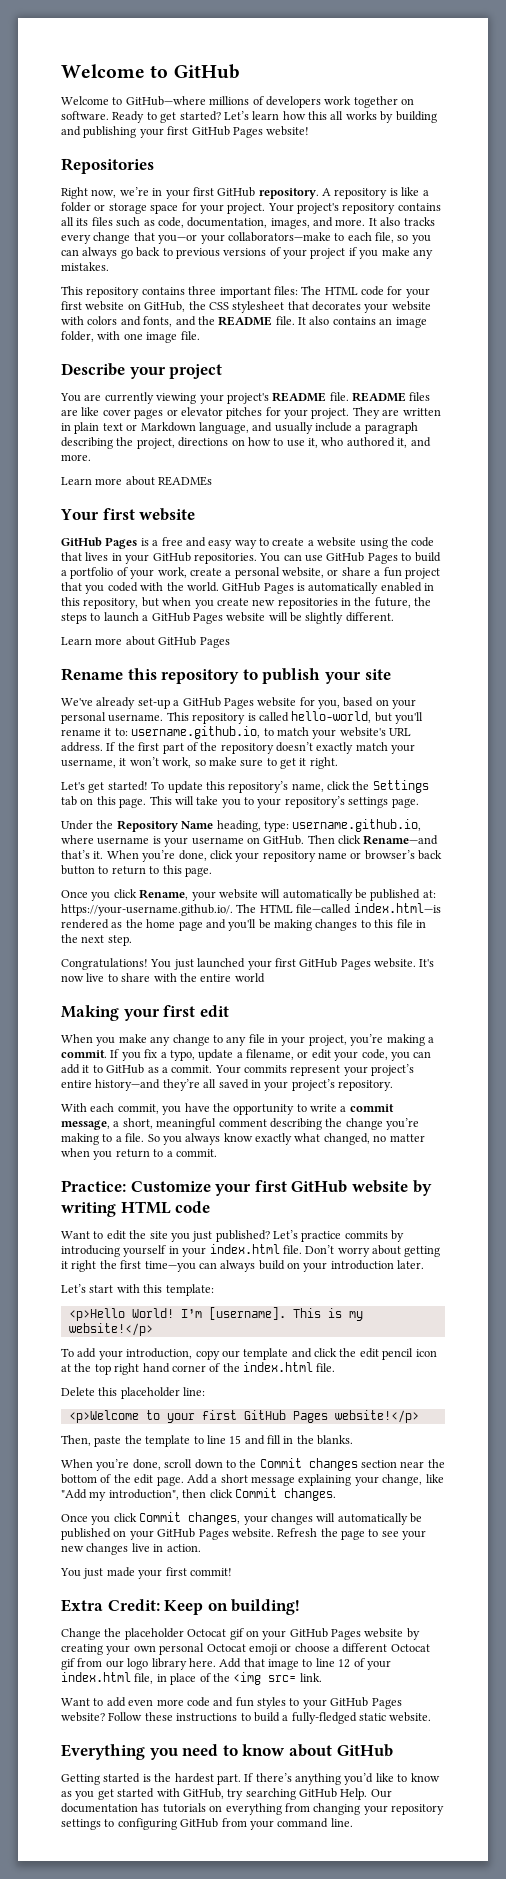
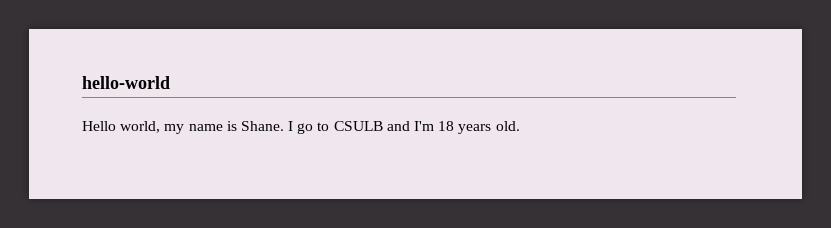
- Welcome to GitHub
- Welcome to GitHub—where millions of developers work together on software. Ready to get started? Let’s learn how this all works by building and publishing your first GitHub Pages website!
- Repositories
- Right now, we’re in your first GitHub repository. A repository is like a folder or storage space for your project. Your project's repository contains all its files such as code, documentation, images, and more. It also tracks every change that you—or your collaborators—make to each file, so you can always go back to previous versions of your project if you make any mistakes.
- This repository contains three important files: The HTML code for your first website on GitHub, the CSS stylesheet that decorates your website with colors and fonts, and the README file. It also contains an image folder, with one image file.
- Describe your project
- You are currently viewing your project's README file. README files are like cover pages or elevator pitches for your project. They are written in plain text or Markdown language, and usually include a paragraph describing the project, directions on how to use it, who authored it, and more.
- Learn more about READMEs
- Your first website
- GitHub Pages is a free and easy way to create a website using the code that lives in your GitHub repositories. You can use GitHub Pages to build a portfolio of your work, create a personal website, or share a fun project that you coded with the world. GitHub Pages is automatically enabled in this repository, but when you create new repositories in the future, the steps to launch a GitHub Pages website will be slightly different.
- Learn more about GitHub Pages
- Rename this repository to publish your site
- We've already set-up a GitHub Pages website for you, based on your personal username. This repository is called hello-world, but you'll rename it to: username.github.io, to match your website's URL address. If the first part of the repository doesn’t exactly match your username, it won’t work, so make sure to get it right.
- Let's get started! To update this repository’s name, click the Settings tab on this page. This will take you to your repository’s settings page.
- Under the Repository Name heading, type: username.github.io, where username is your username on GitHub. Then click Rename—and that’s it. When you’re done, click your repository name or browser’s back button to return to this page.
- Once you click Rename, your website will automatically be published at: https://your-username.github.io/. The HTML file—called index.html—is rendered as the home page and you'll be making changes to this file in the next step.
- Congratulations! You just launched your first GitHub Pages website. It's now live to share with the entire world
- Making your first edit
- When you make any change to any file in your project, you’re making a commit. If you fix a typo, update a filename, or edit your code, you can add it to GitHub as a commit. Your commits represent your project’s entire history—and they’re all saved in your project’s repository.
- With each commit, you have the opportunity to write a commit message, a short, meaningful comment describing the change you’re making to a file. So you always know exactly what changed, no matter when you return to a commit.
- Practice: Customize your first GitHub website by writing HTML code
- Want to edit the site you just published? Let’s practice commits by introducing yourself in your index.html file. Don’t worry about getting it right the first time—you can always build on your introduction later.
- Let’s start with this template:
- <p>Hello World! I’m [username]. This is my website!</p>
- To add your introduction, copy our template and click the edit pencil icon at the top right hand corner of the index.html file.
- Delete this placeholder line:
- <p>Welcome to your first GitHub Pages website!</p>
- Then, paste the template to line 15 and fill in the blanks.
- When you’re done, scroll down to the Commit changes section near the bottom of the edit page. Add a short message explaining your change, like "Add my introduction", then click Commit changes.
- Once you click Commit changes, your changes will automatically be published on your GitHub Pages website. Refresh the page to see your new changes live in action.
- You just made your first commit!
- Extra Credit: Keep on building!
- Change the placeholder Octocat gif on your GitHub Pages website by creating your own personal Octocat emoji or choose a different Octocat gif from our logo library here. Add that image to line 12 of your index.html file, in place of the <img src= link.
- Want to add even more code and fun styles to your GitHub Pages website? Follow these instructions to build a fully-fledged static website.
- Everything you need to know about GitHub
- Getting started is the hardest part. If there’s anything you’d like to know as you get started with GitHub, try searching GitHub Help. Our documentation has tutorials on everything from changing your repository settings to configuring GitHub from your command line.
+ hello-world
+ Hello world, my name is Shane. I go to CSULB and I'm 18 years old.

